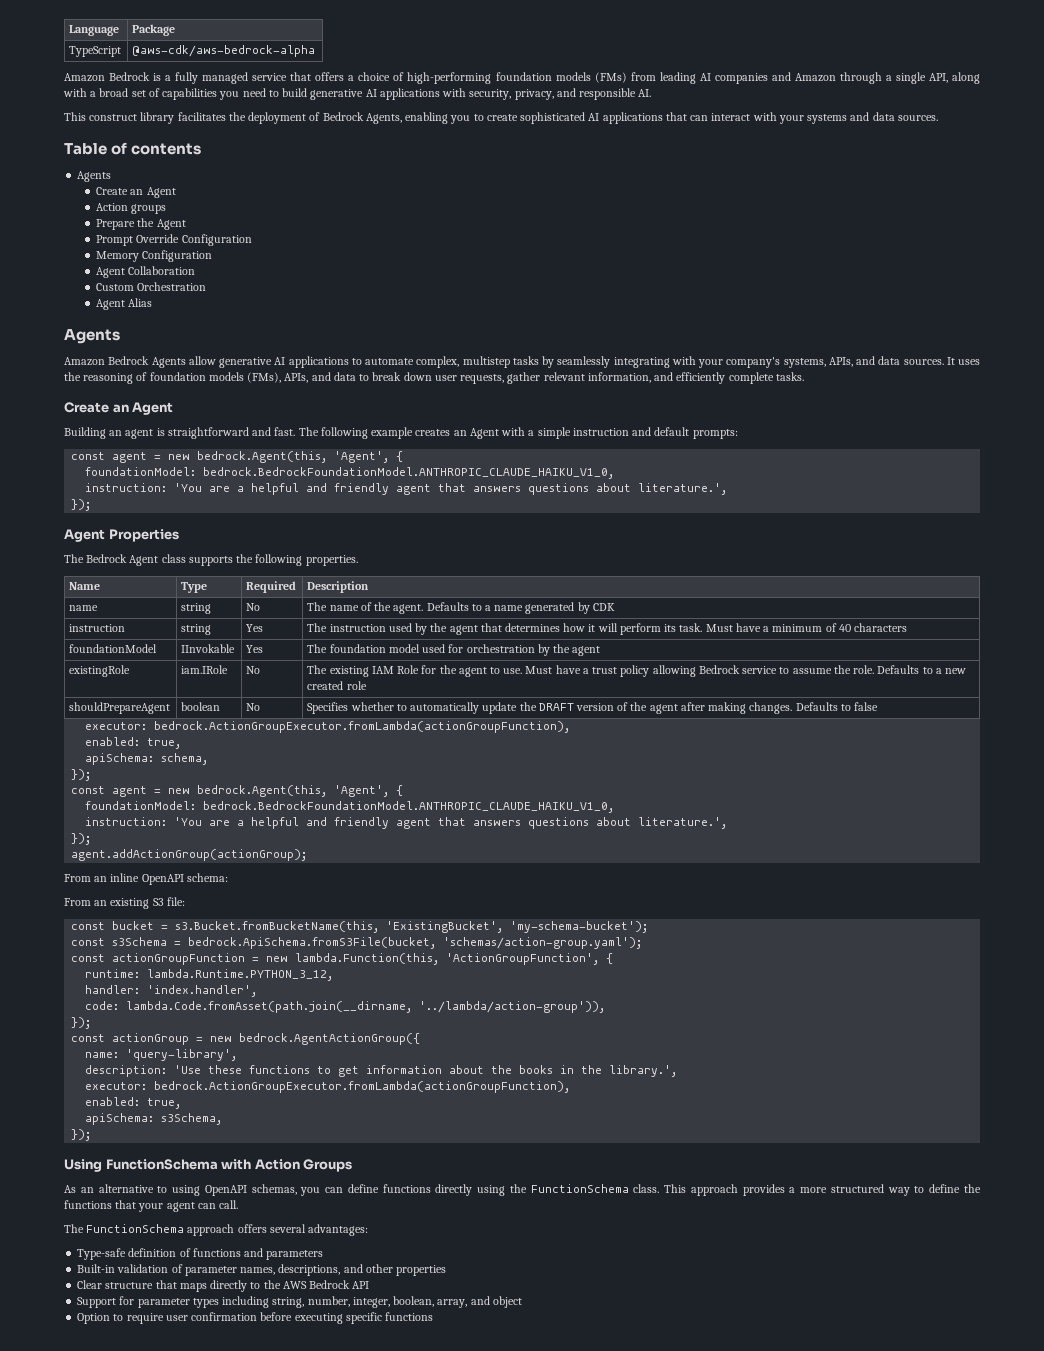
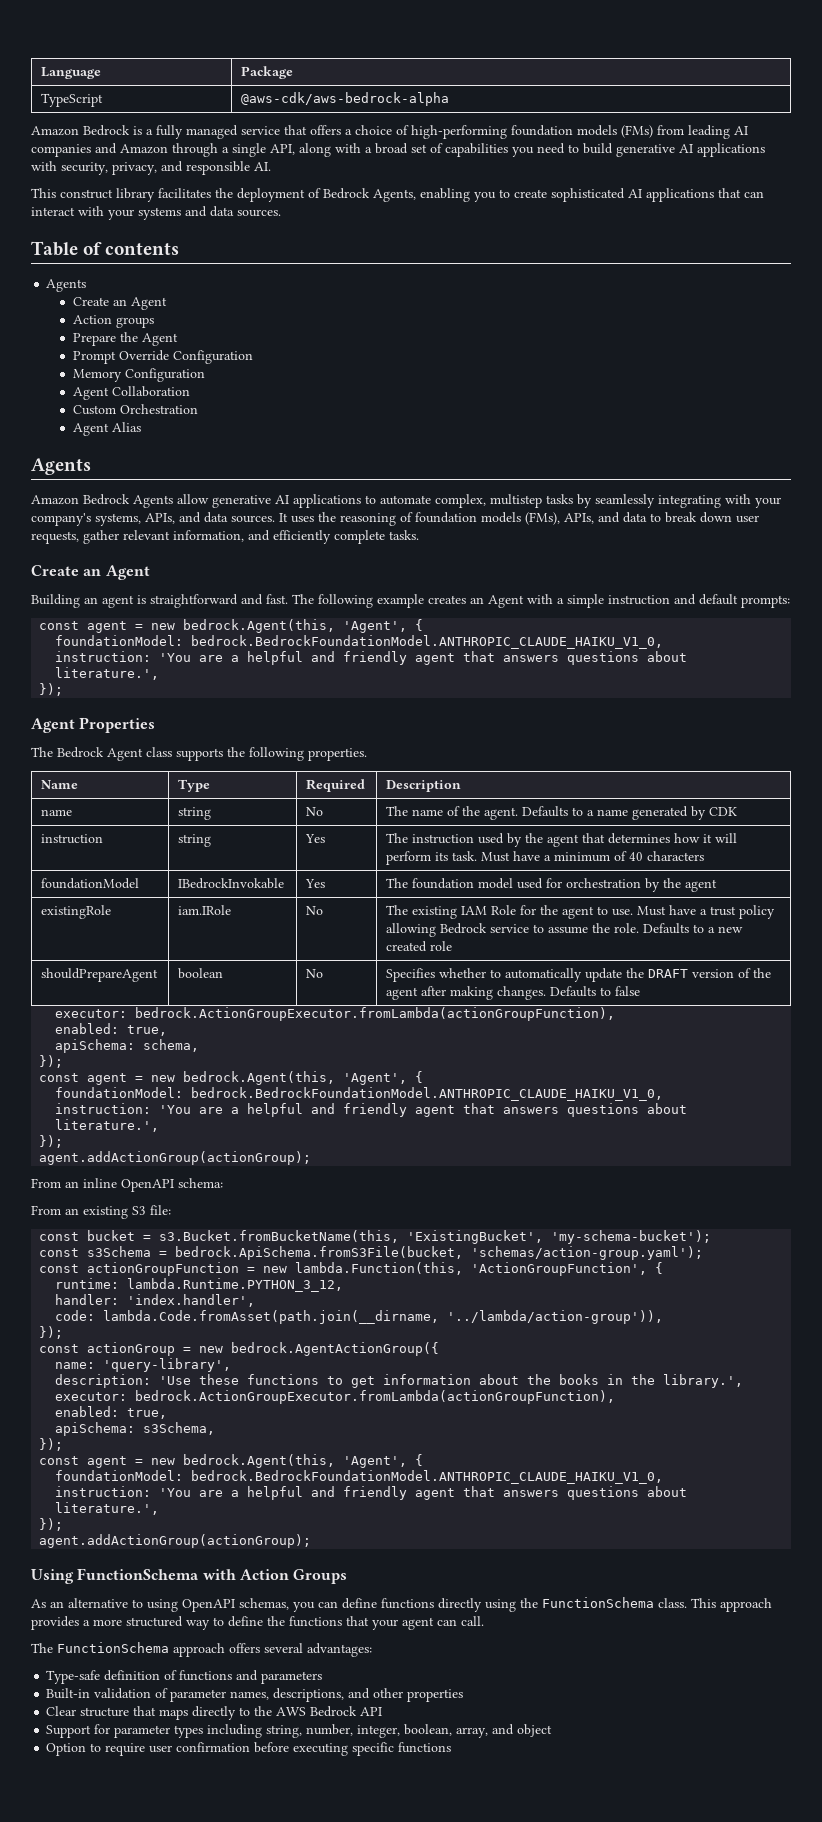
- foundationModel | IInvokable | Yes | The foundation model used for orchestration by the agent
+ foundationModel | IBedrockInvokable | Yes | The foundation model used for orchestration by the agent
  apiSchema: s3Schema,
  });
+ const agent = new bedrock.Agent(this, 'Agent', {
+ foundationModel: bedrock.BedrockFoundationModel.ANTHROPIC_CLAUDE_HAIKU_V1_0,
+ instruction: 'You are a helpful and friendly agent that answers questions about literature.',
+ });
+ agent.addActionGroup(actionGroup);

